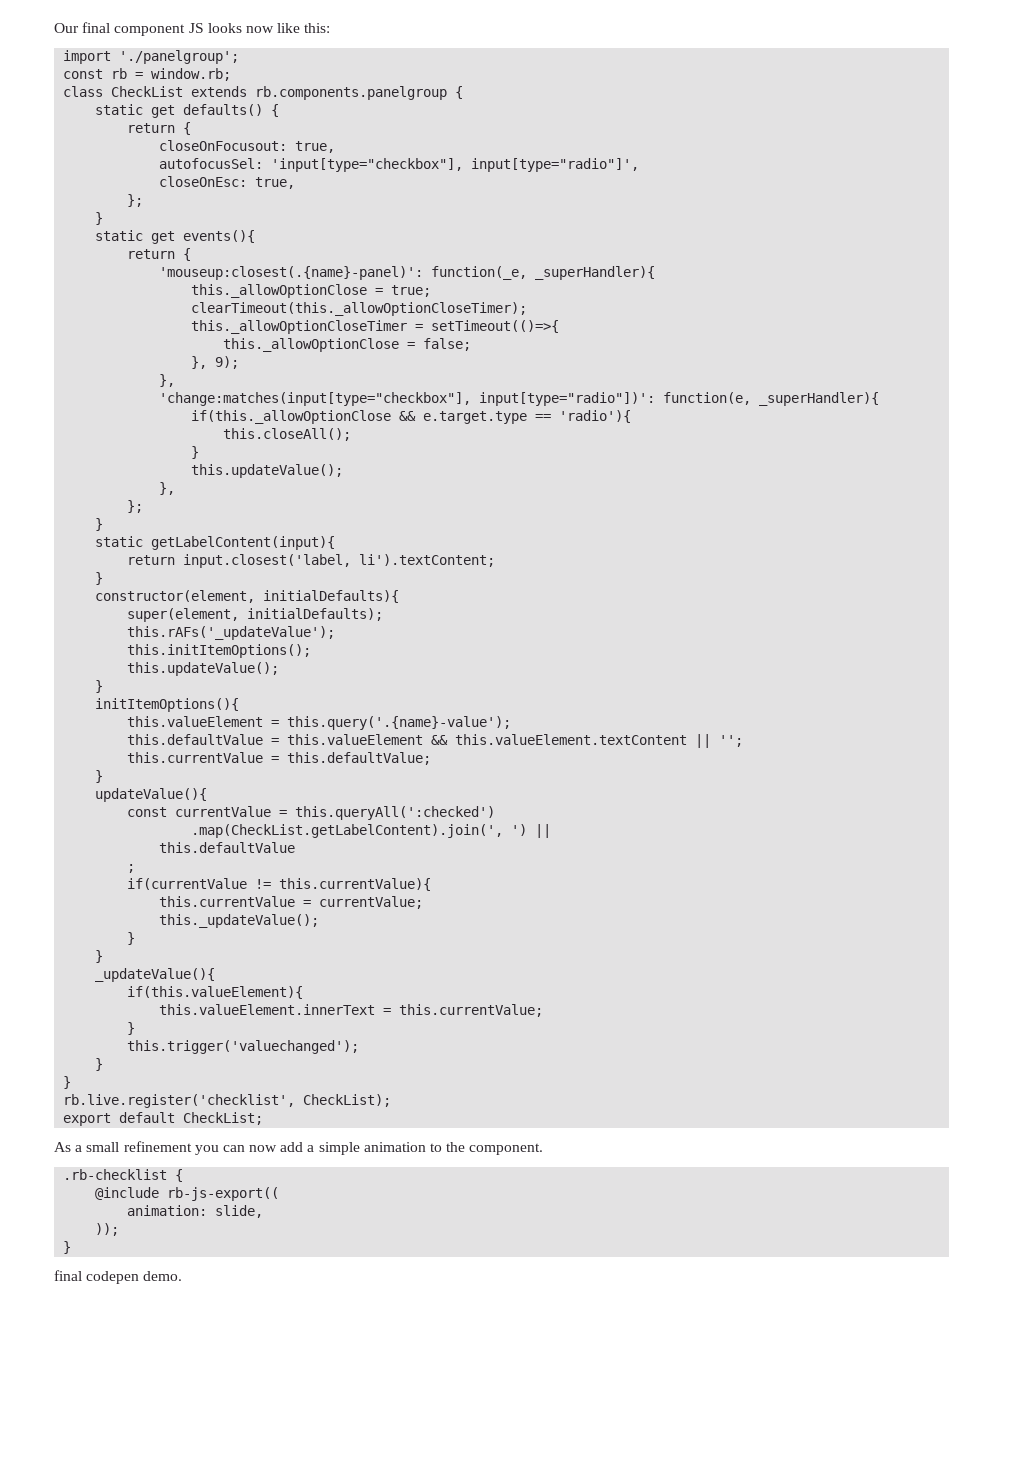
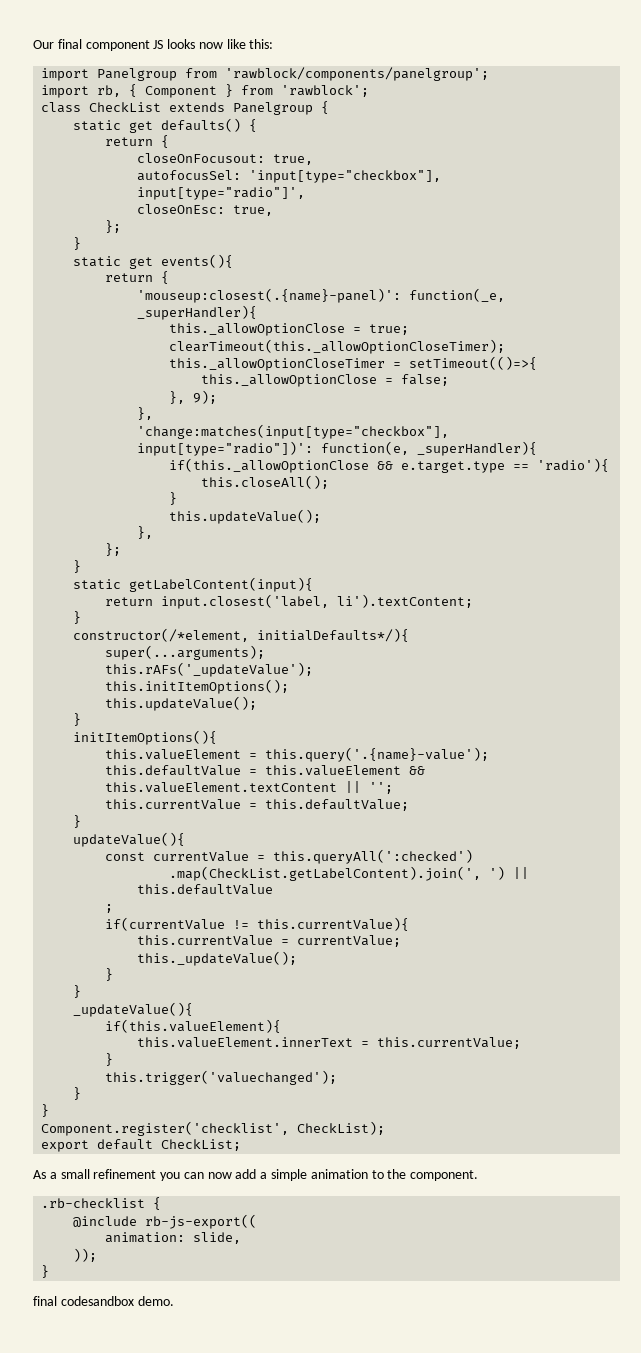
- import './panelgroup';
- const rb = window.rb;
+ import Panelgroup from 'rawblock/components/panelgroup';
+ import rb, { Component } from 'rawblock';
- class CheckList extends rb.components.panelgroup {
+ class CheckList extends Panelgroup {
- constructor(element, initialDefaults){
- super(element, initialDefaults);
+ constructor(/*element, initialDefaults*/){
+ super(...arguments);
- rb.live.register('checklist', CheckList);
+ Component.register('checklist', CheckList);
- final codepen demo.
+ final codesandbox demo.

